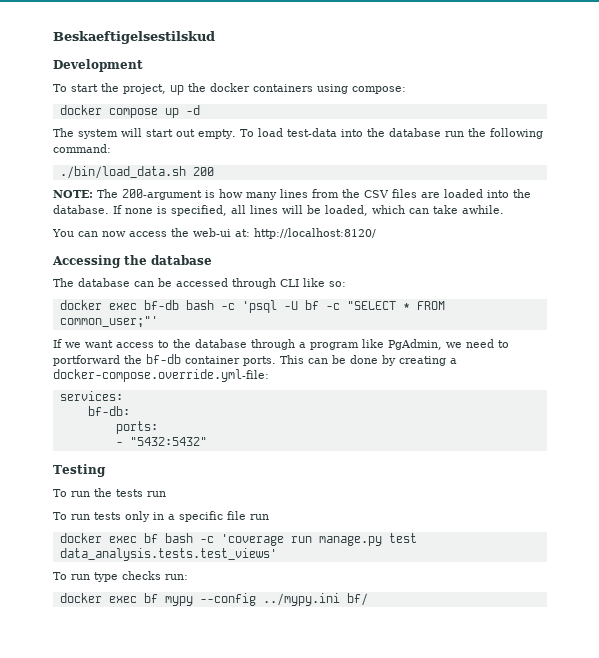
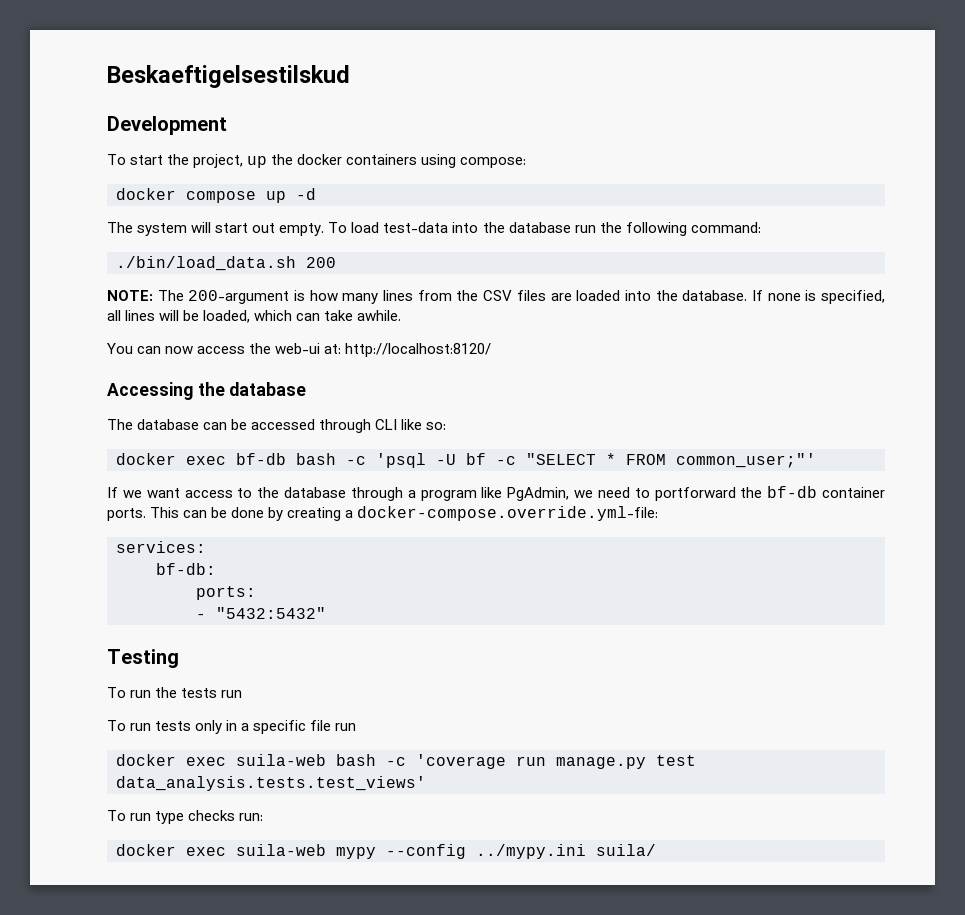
- docker exec bf bash -c 'coverage run manage.py test data_analysis.tests.test_views'
+ docker exec suila-web bash -c 'coverage run manage.py test data_analysis.tests.test_views'
- docker exec bf mypy --config ../mypy.ini bf/
+ docker exec suila-web mypy --config ../mypy.ini suila/

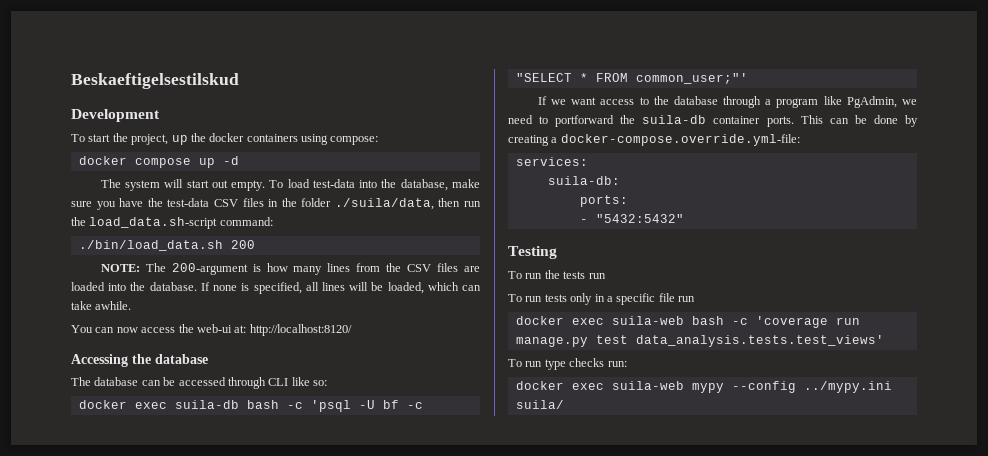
- To load test-data into the database run the following command:
+ To load test-data into the database, make sure you have the test-data CSV files in the folder ./suila/data, then run the load_data.sh-script command:
- docker exec bf-db bash -c 'psql -U bf -c "SELECT * FROM common_user;"'
+ docker exec suila-db bash -c 'psql -U bf -c "SELECT * FROM common_user;"'
- If we want access to the database through a program like PgAdmin, we need to portforward the bf-db container ports.
+ If we want access to the database through a program like PgAdmin, we need to portforward the suila-db container ports.
- bf-db:
+ suila-db:

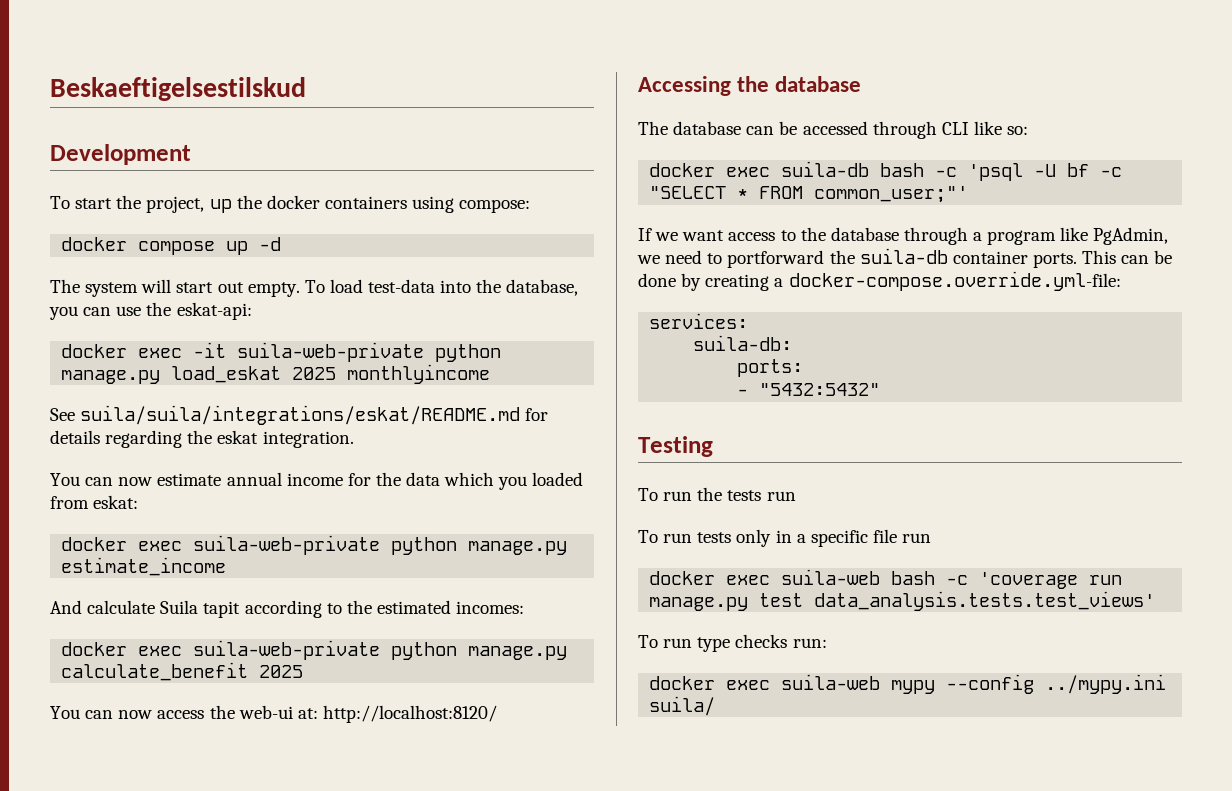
- To load test-data into the database, make sure you have the test-data CSV files in the folder ./suila/data, then run the load_data.sh-script command:
- ./bin/load_data.sh 200
- NOTE: The 200-argument is how many lines from the CSV files are loaded into the database. If none is specified, all lines will be loaded, which can take awhile.
+ To load test-data into the database, you can use the eskat-api:
+ docker exec -it suila-web-private python manage.py load_eskat 2025 monthlyincome
+ See suila/suila/integrations/eskat/README.md for details regarding the eskat integration.
+ You can now estimate annual income for the data which you loaded from eskat:
+ docker exec suila-web-private python manage.py estimate_income
+ And calculate Suila tapit according to the estimated incomes:
+ docker exec suila-web-private python manage.py calculate_benefit 2025

